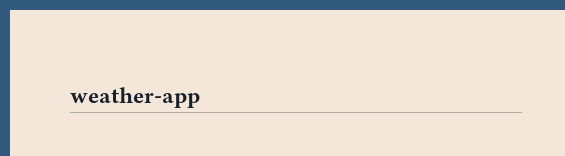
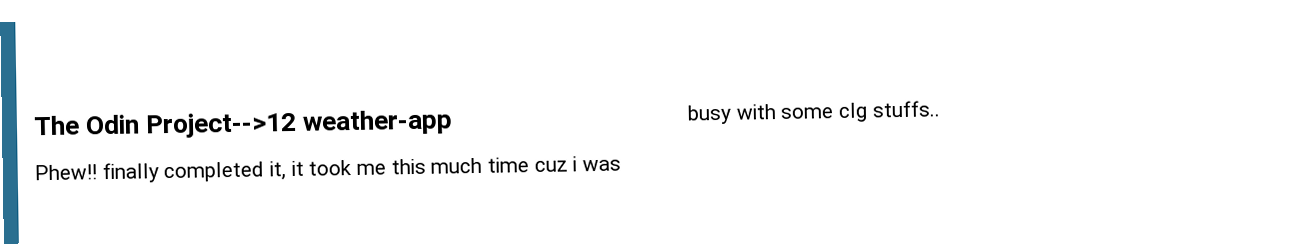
- weather-app
+ The Odin Project-->12 weather-app
+ Phew!! finally completed it, it took me this much time cuz i was busy with some clg stuffs..

